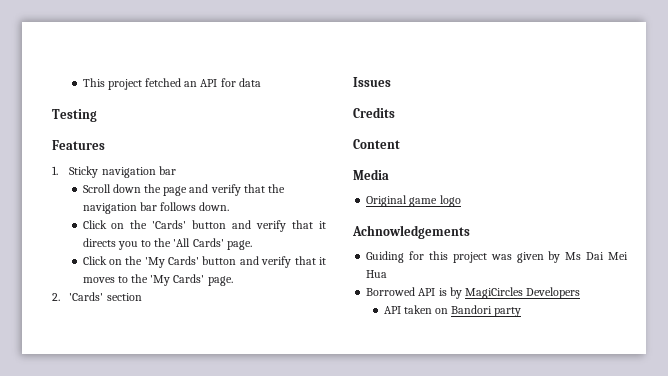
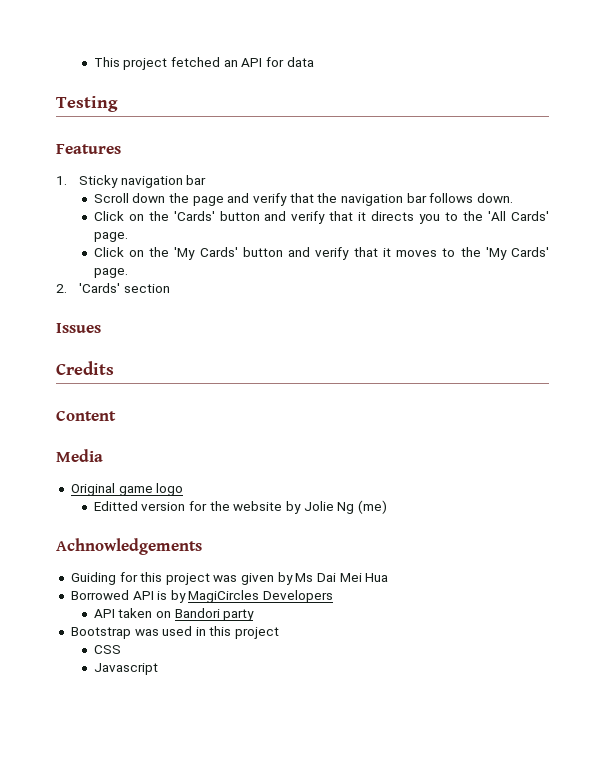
+ Editted version for the website by Jolie Ng (me)
+ Bootstrap was used in this project
+ CSS
+ Javascript

